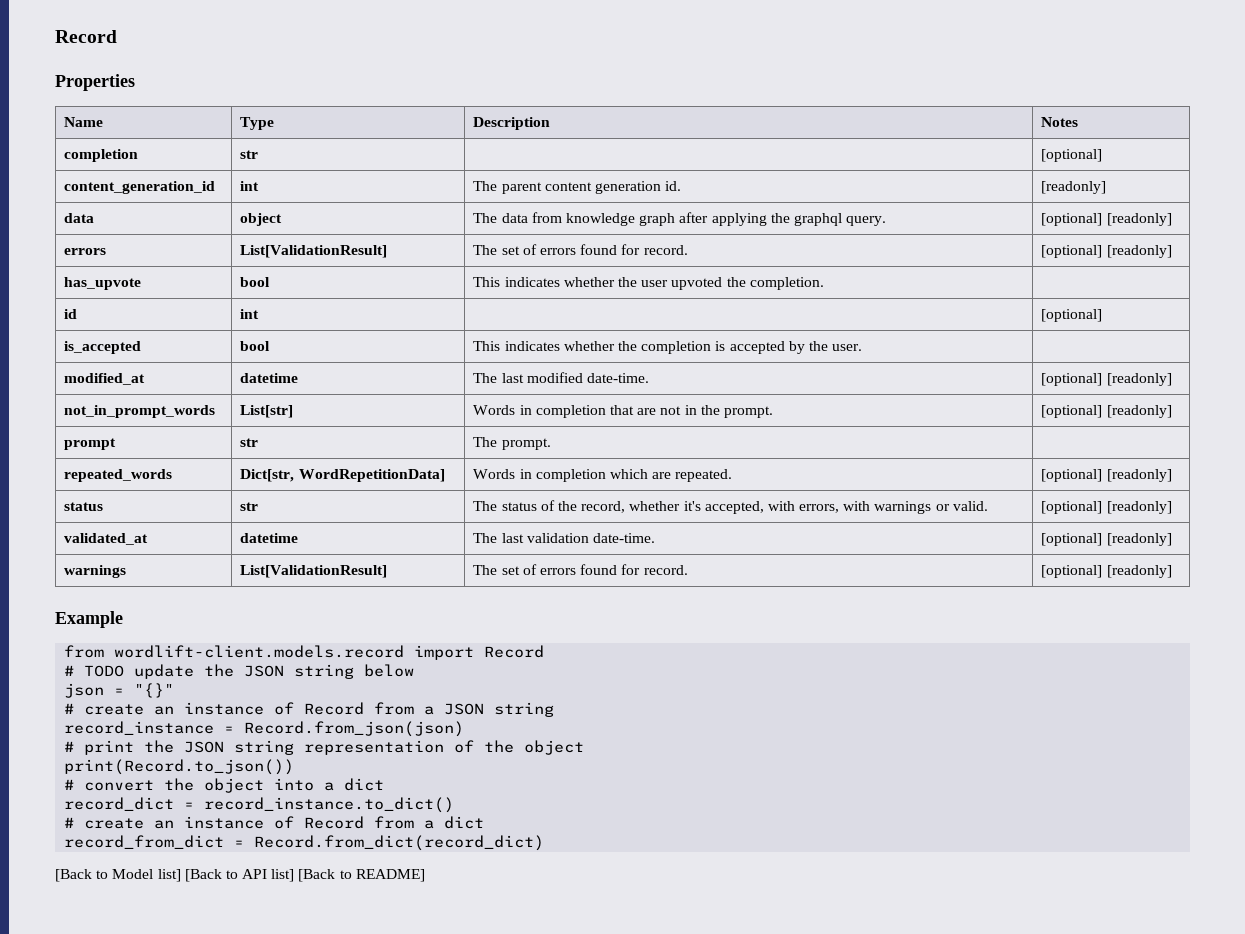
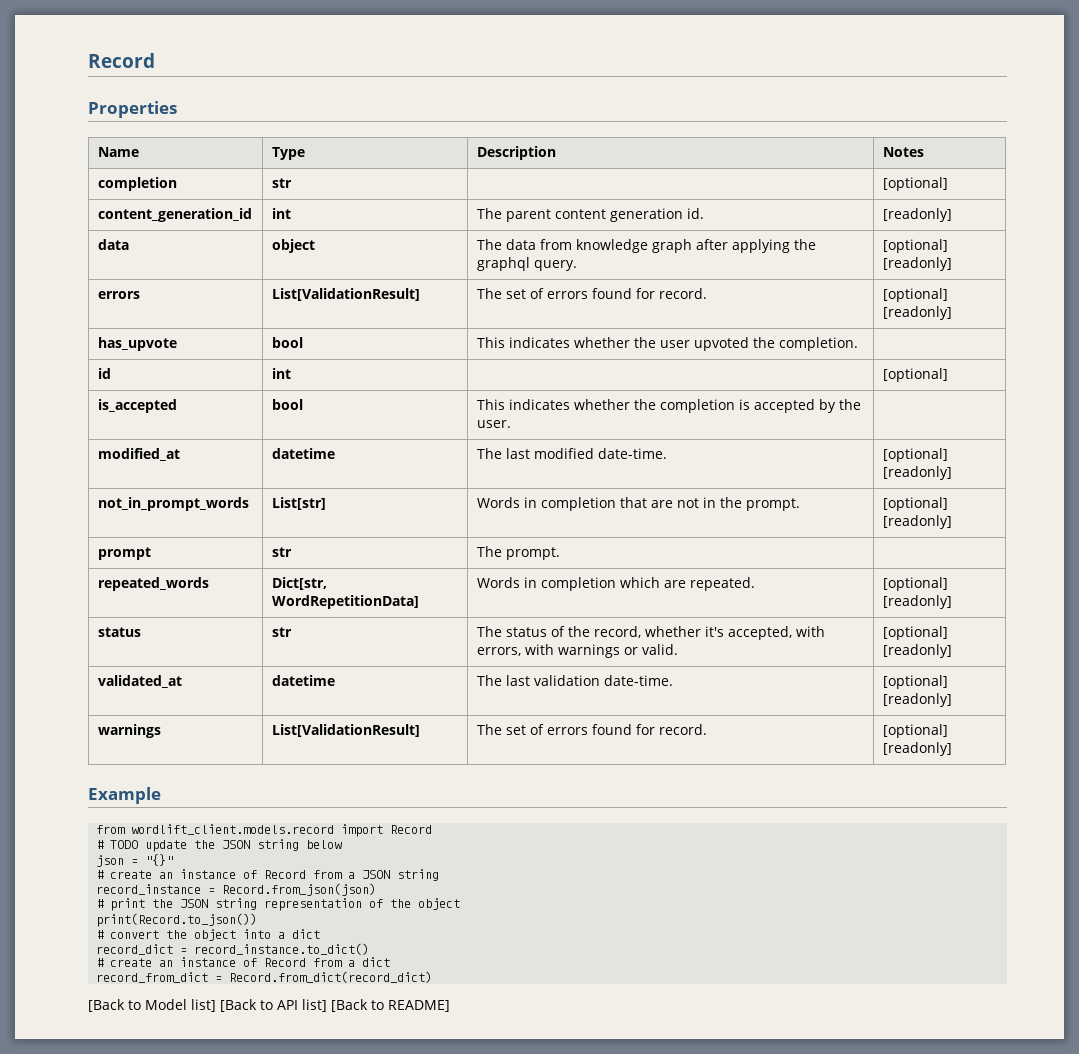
- from wordlift-client.models.record import Record
+ from wordlift_client.models.record import Record

